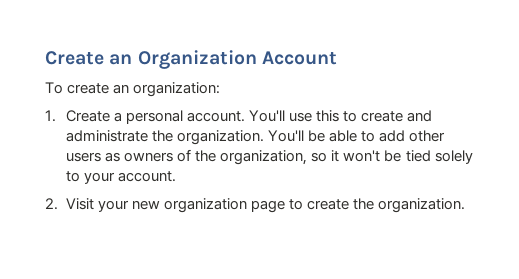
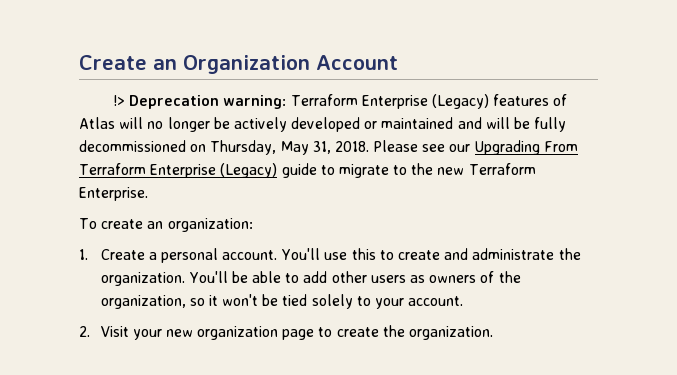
+ !> Deprecation warning: Terraform Enterprise (Legacy) features of Atlas will no longer be actively developed or maintained and will be fully decommissioned on Thursday, May 31, 2018. Please see our Upgrading From Terraform Enterprise (Legacy) guide to migrate to the new Terraform Enterprise.

